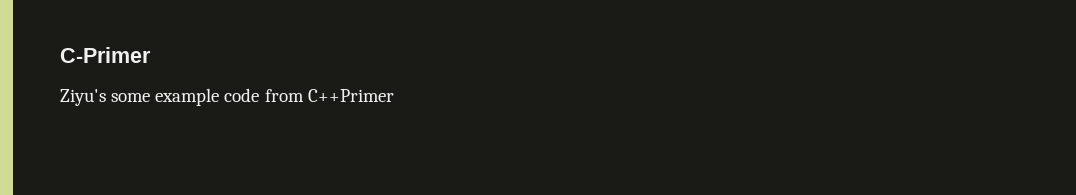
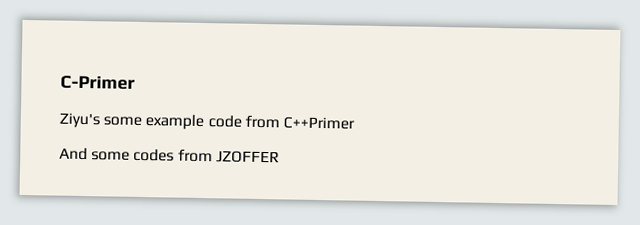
+ And some codes from JZOFFER

